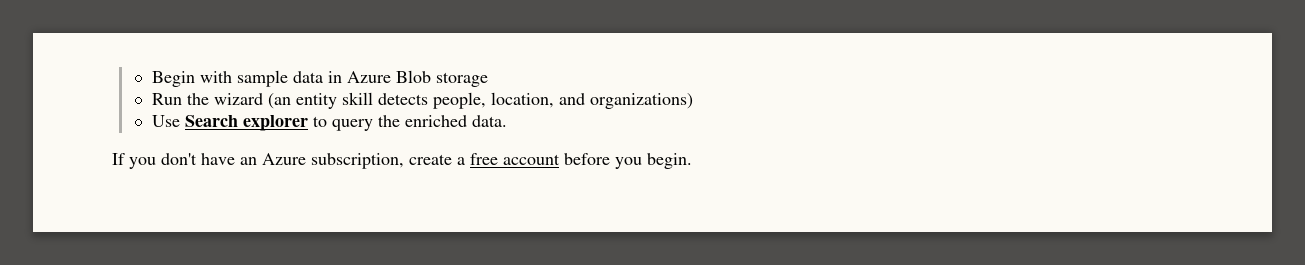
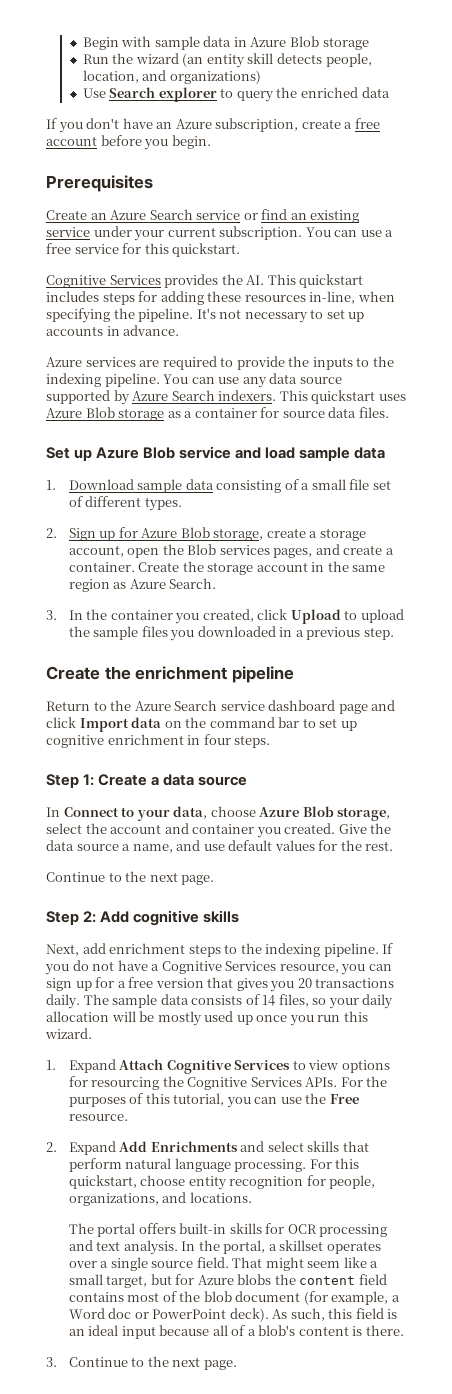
- Use Search explorer to query the enriched data.
+ Use Search explorer to query the enriched data
+ Prerequisites
+ Create an Azure Search service or find an existing service under your current subscription. You can use a free service for this quickstart.
+ Cognitive Services provides the AI. This quickstart includes steps for adding these resources in-line, when specifying the pipeline. It's not necessary to set up accounts in advance.
+ Azure services are required to provide the inputs to the indexing pipeline. You can use any data source supported by Azure Search indexers. This quickstart uses Azure Blob storage as a container for source data files.
+ Set up Azure Blob service and load sample data
+ 1. Download sample data consisting of a small file set of different types.
+ 2. Sign up for Azure Blob storage, create a storage account, open the Blob services pages, and create a container. Create the storage account in the same region as Azure Search.
+ 3. In the container you created, click Upload to upload the sample files you downloaded in a previous step.
+ Create the enrichment pipeline
+ Return to the Azure Search service dashboard page and click Import data on the command bar to set up cognitive enrichment in four steps.
+ Step 1: Create a data source
+ In Connect to your data, choose Azure Blob storage, select the account and container you created. Give the data source a name, and use default values for the rest.
+ Continue to the next page.
+ Step 2: Add cognitive skills
+ Next, add enrichment steps to the indexing pipeline. If you do not have a Cognitive Services resource, you can sign up for a free version that gives you 20 transactions daily. The sample data consists of 14 files, so your daily allocation will be mostly used up once you run this wizard.
+ 1. Expand Attach Cognitive Services to view options for resourcing the Cognitive Services APIs. For the purposes of this tutorial, you can use the Free resource.
+ 2. Expand Add Enrichments and select skills that perform natural language processing. For this quickstart, choose entity recognition for people, organizations, and locations.
+ The portal offers built-in skills for OCR processing and text analysis. In the portal, a skillset operates over a single source field. That might seem like a small target, but for Azure blobs the content field contains most of the blob document (for example, a Word doc or PowerPoint deck). As such, this field is an ideal input because all of a blob's content is there.
+ 3. Continue to the next page.

